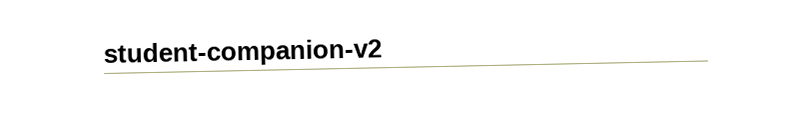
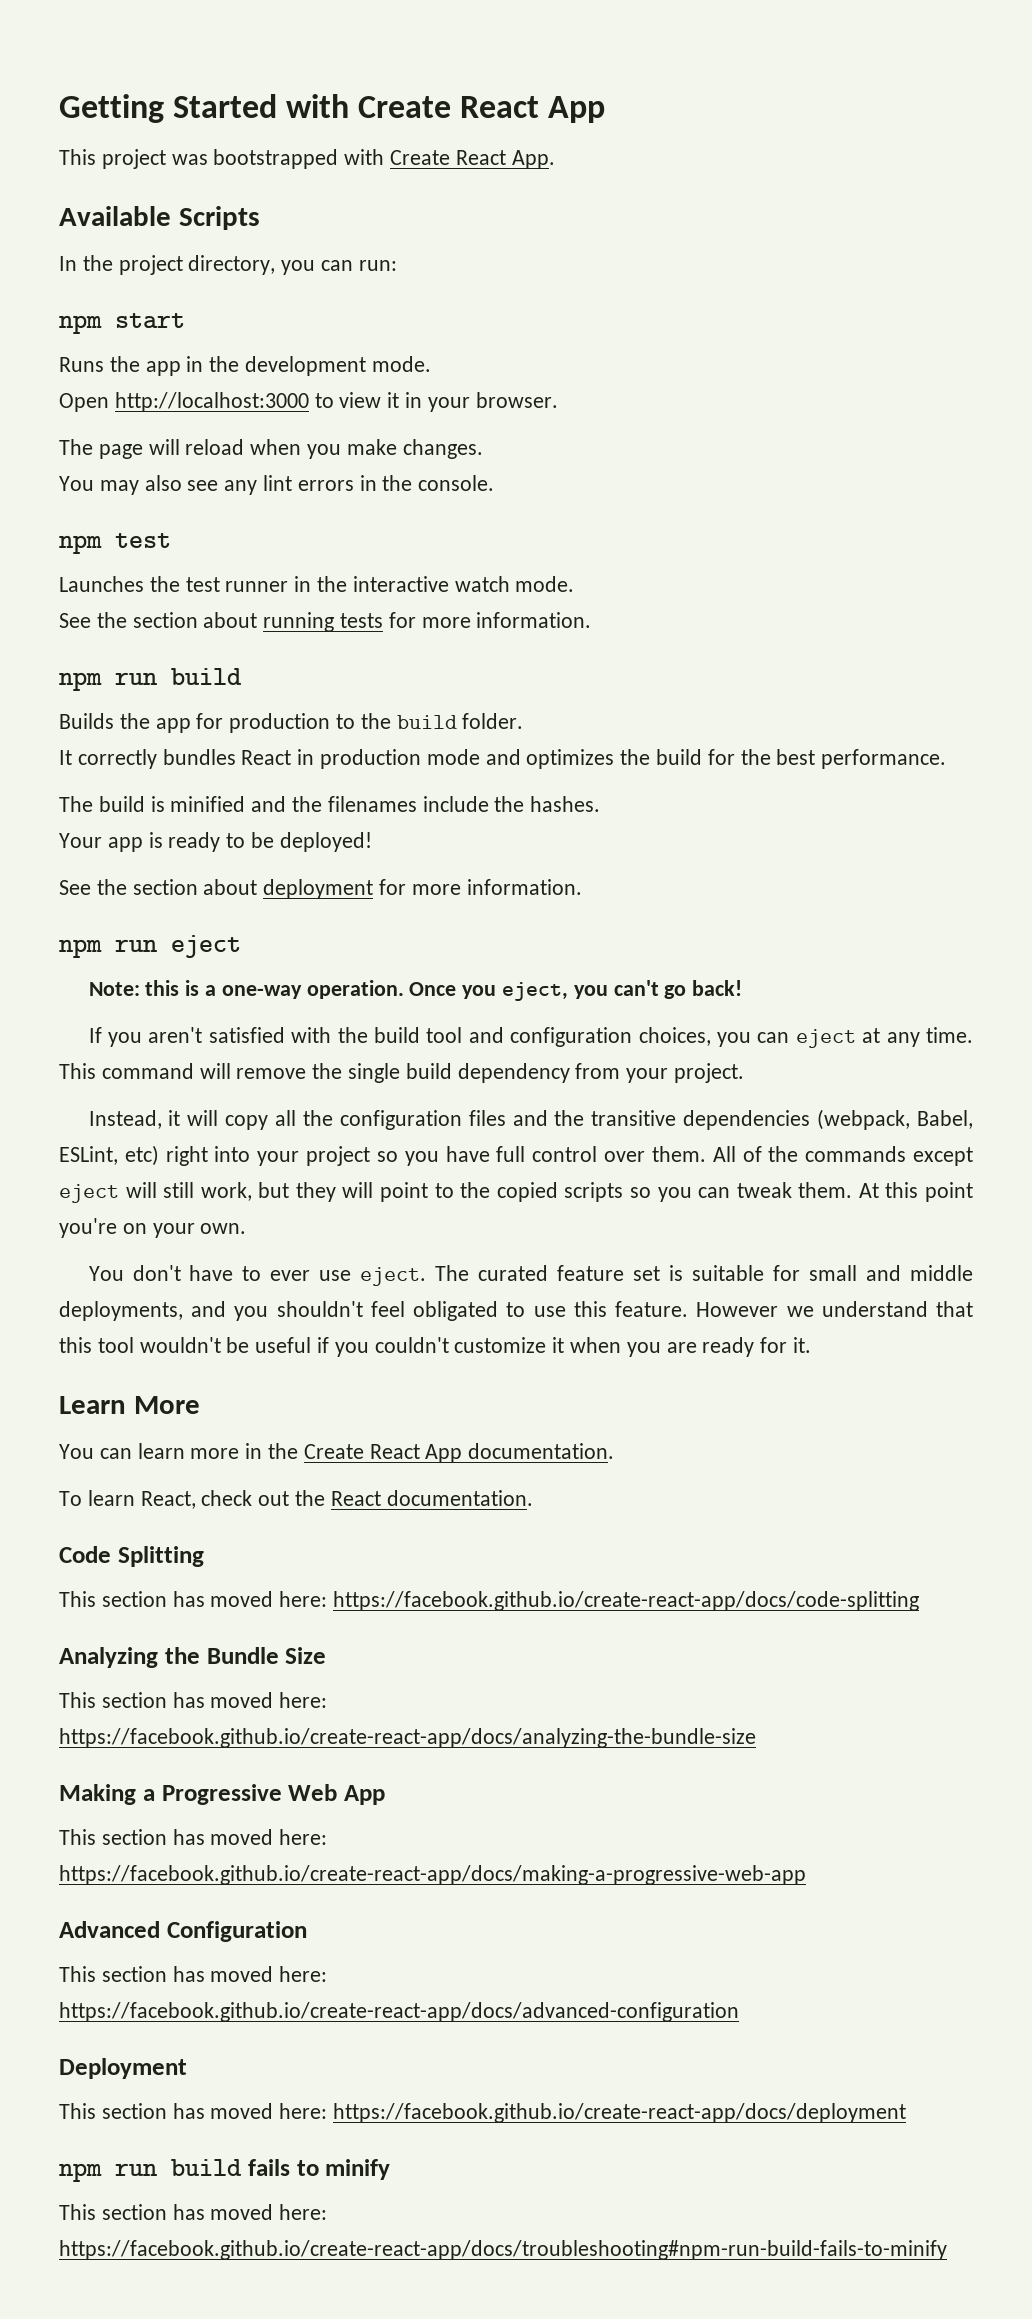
- student-companion-v2
+ Getting Started with Create React App
+ This project was bootstrapped with Create React App.
+ Available Scripts
+ In the project directory, you can run:
+ npm start
+ Runs the app in the development mode.
+ Open http://localhost:3000 to view it in your browser.
+ The page will reload when you make changes.
+ You may also see any lint errors in the console.
+ npm test
+ Launches the test runner in the interactive watch mode.
+ See the section about running tests for more information.
+ npm run build
+ Builds the app for production to the build folder.
+ It correctly bundles React in production mode and optimizes the build for the best performance.
+ The build is minified and the filenames include the hashes.
+ Your app is ready to be deployed!
+ See the section about deployment for more information.
+ npm run eject
+ Note: this is a one-way operation. Once you eject, you can't go back!
+ If you aren't satisfied with the build tool and configuration choices, you can eject at any time. This command will remove the single build dependency from your project.
+ Instead, it will copy all the configuration files and the transitive dependencies (webpack, Babel, ESLint, etc) right into your project so you have full control over them. All of the commands except eject will still work, but they will point to the copied scripts so you can tweak them. At this point you're on your own.
+ You don't have to ever use eject. The curated feature set is suitable for small and middle deployments, and you shouldn't feel obligated to use this feature. However we understand that this tool wouldn't be useful if you couldn't customize it when you are ready for it.
+ Learn More
+ You can learn more in the Create React App documentation.
+ To learn React, check out the React documentation.
+ Code Splitting
+ This section has moved here: https://facebook.github.io/create-react-app/docs/code-splitting
+ Analyzing the Bundle Size
+ This section has moved here: https://facebook.github.io/create-react-app/docs/analyzing-the-bundle-size
+ Making a Progressive Web App
+ This section has moved here: https://facebook.github.io/create-react-app/docs/making-a-progressive-web-app
+ Advanced Configuration
+ This section has moved here: https://facebook.github.io/create-react-app/docs/advanced-configuration
+ Deployment
+ This section has moved here: https://facebook.github.io/create-react-app/docs/deployment
+ npm run build fails to minify
+ This section has moved here: https://facebook.github.io/create-react-app/docs/troubleshooting#npm-run-build-fails-to-minify

